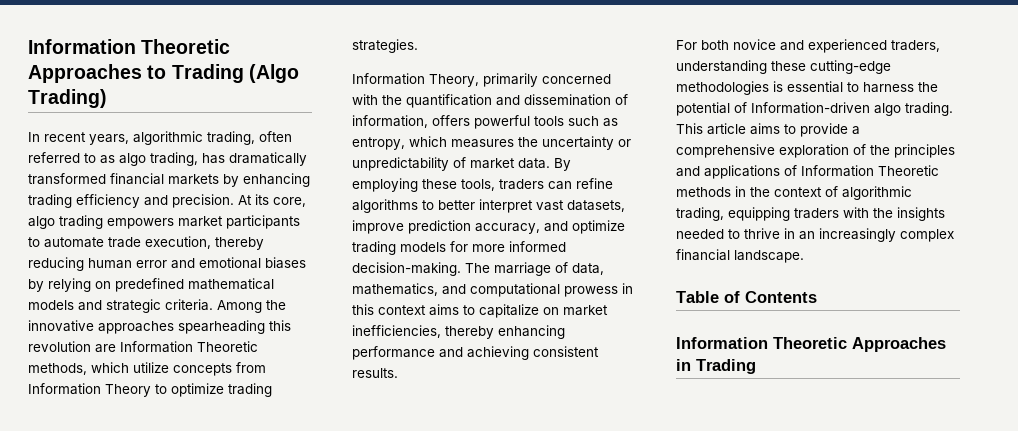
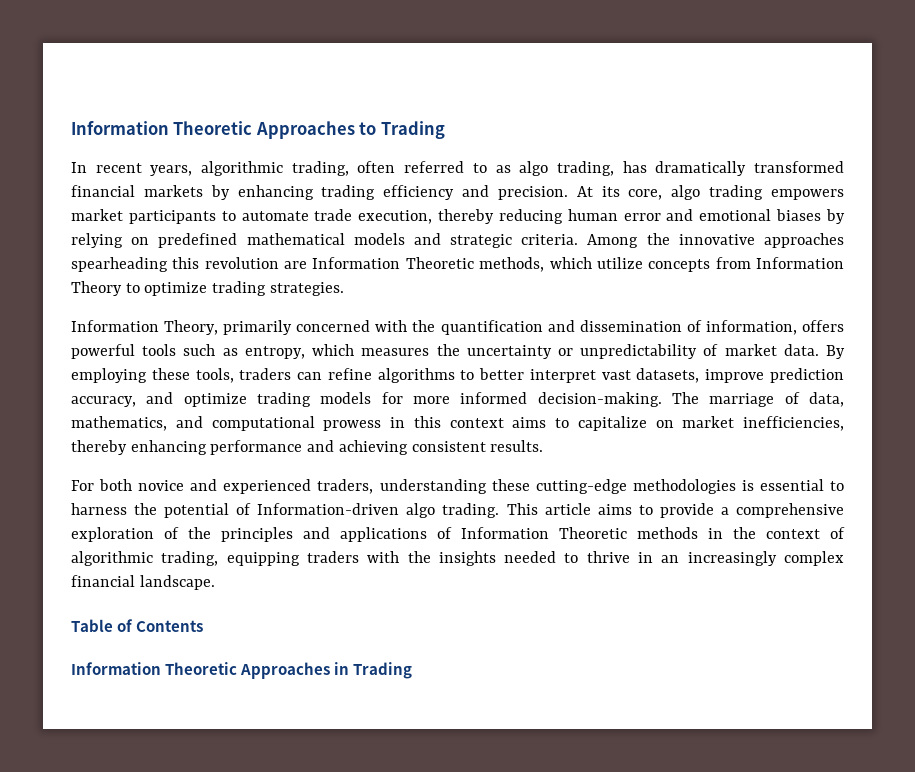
- Information Theoretic Approaches to Trading (Algo Trading)
+ Information Theoretic Approaches to Trading

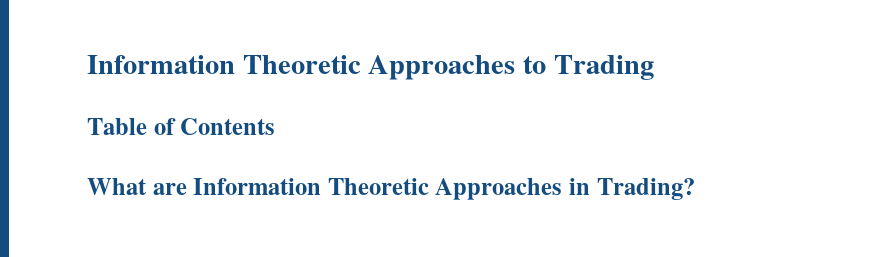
- In recent years, algorithmic trading, often referred to as algo trading, has dramatically transformed financial markets by enhancing trading efficiency and precision. At its core, algo trading empowers market participants to automate trade execution, thereby reducing human error and emotional biases by relying on predefined mathematical models and strategic criteria. Among the innovative approaches spearheading this revolution are Information Theoretic methods, which utilize concepts from Information Theory to optimize trading strategies.
- Information Theory, primarily concerned with the quantification and dissemination of information, offers powerful tools such as entropy, which measures the uncertainty or unpredictability of market data. By employing these tools, traders can refine algorithms to better interpret vast datasets, improve prediction accuracy, and optimize trading models for more informed decision-making. The marriage of data, mathematics, and computational prowess in this context aims to capitalize on market inefficiencies, thereby enhancing performance and achieving consistent results.
- For both novice and experienced traders, understanding these cutting-edge methodologies is essential to harness the potential of Information-driven algo trading. This article aims to provide a comprehensive exploration of the principles and applications of Information Theoretic methods in the context of algorithmic trading, equipping traders with the insights needed to thrive in an increasingly complex financial landscape.
- Information Theoretic Approaches in Trading
+ What are Information Theoretic Approaches in Trading?

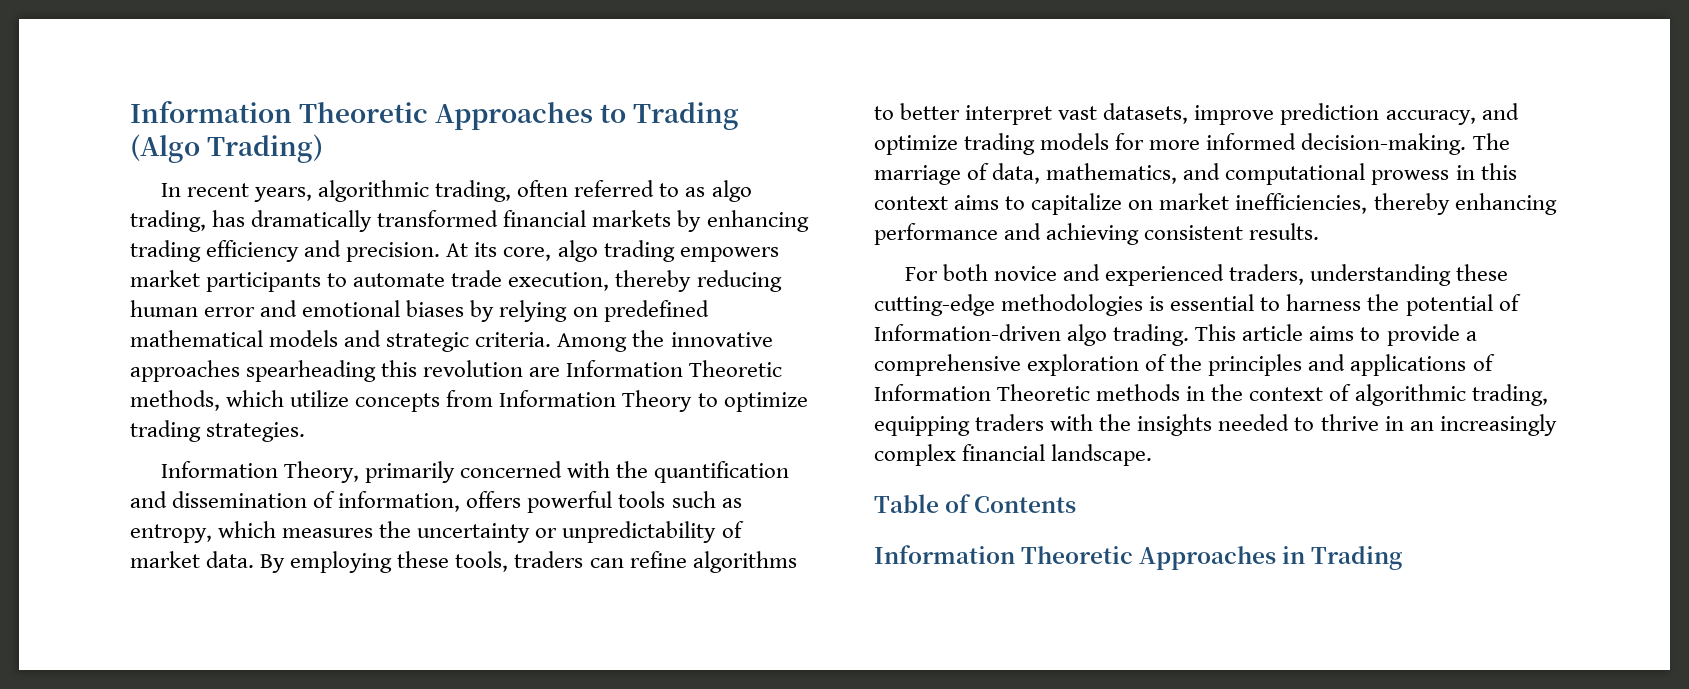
- Information Theoretic Approaches to Trading
+ Information Theoretic Approaches to Trading (Algo Trading)
+ In recent years, algorithmic trading, often referred to as algo trading, has dramatically transformed financial markets by enhancing trading efficiency and precision. At its core, algo trading empowers market participants to automate trade execution, thereby reducing human error and emotional biases by relying on predefined mathematical models and strategic criteria. Among the innovative approaches spearheading this revolution are Information Theoretic methods, which utilize concepts from Information Theory to optimize trading strategies.
+ Information Theory, primarily concerned with the quantification and dissemination of information, offers powerful tools such as entropy, which measures the uncertainty or unpredictability of market data. By employing these tools, traders can refine algorithms to better interpret vast datasets, improve prediction accuracy, and optimize trading models for more informed decision-making. The marriage of data, mathematics, and computational prowess in this context aims to capitalize on market inefficiencies, thereby enhancing performance and achieving consistent results.
+ For both novice and experienced traders, understanding these cutting-edge methodologies is essential to harness the potential of Information-driven algo trading. This article aims to provide a comprehensive exploration of the principles and applications of Information Theoretic methods in the context of algorithmic trading, equipping traders with the insights needed to thrive in an increasingly complex financial landscape.
- What are Information Theoretic Approaches in Trading?
+ Information Theoretic Approaches in Trading

